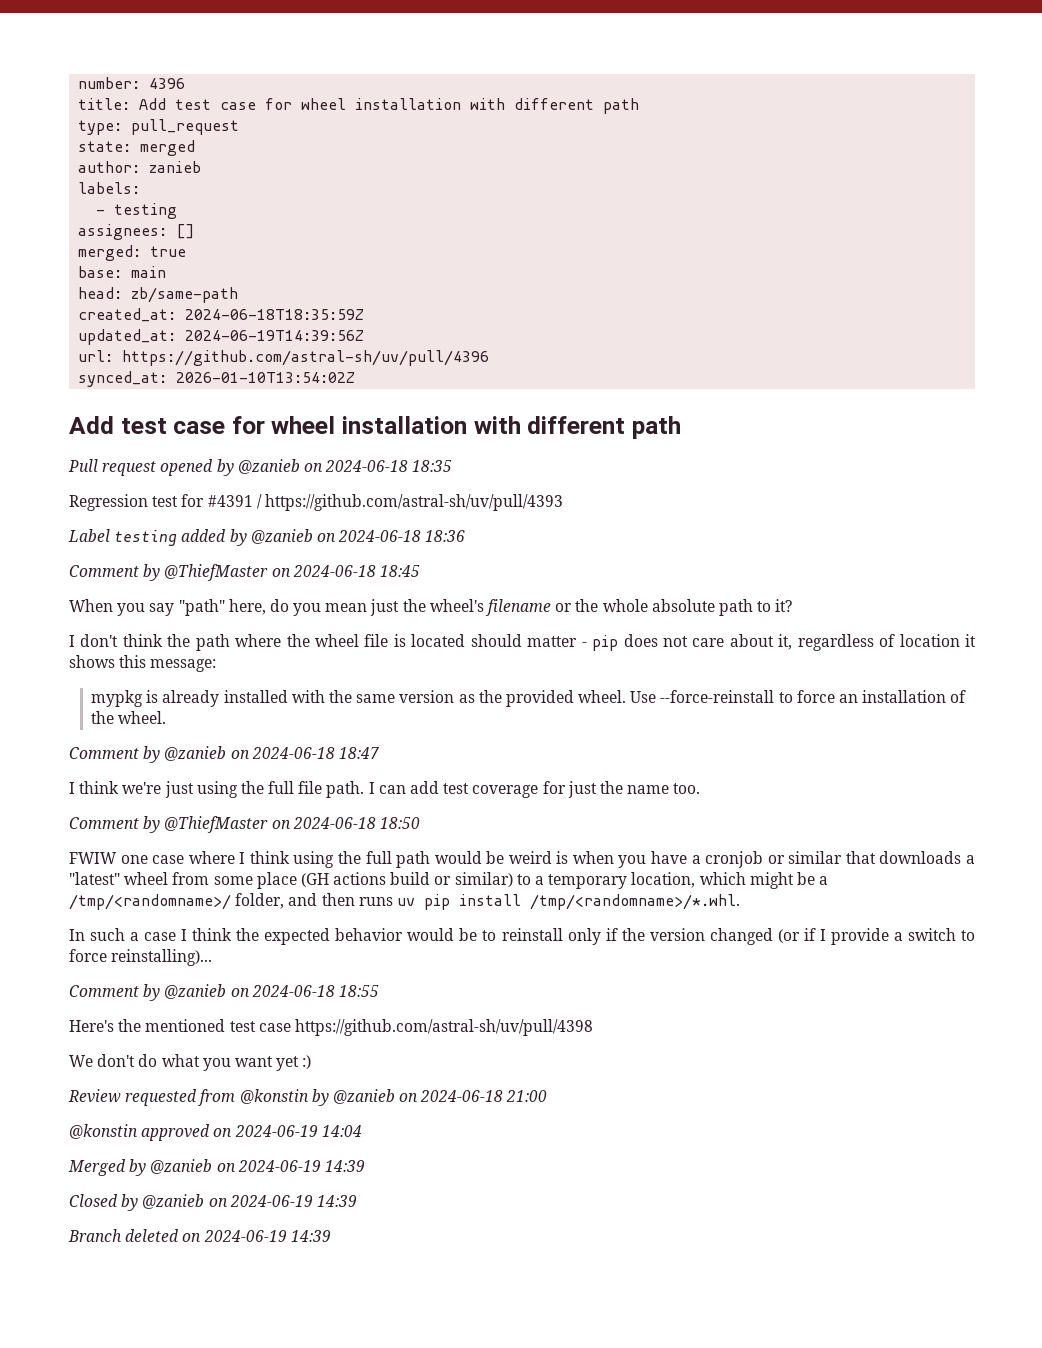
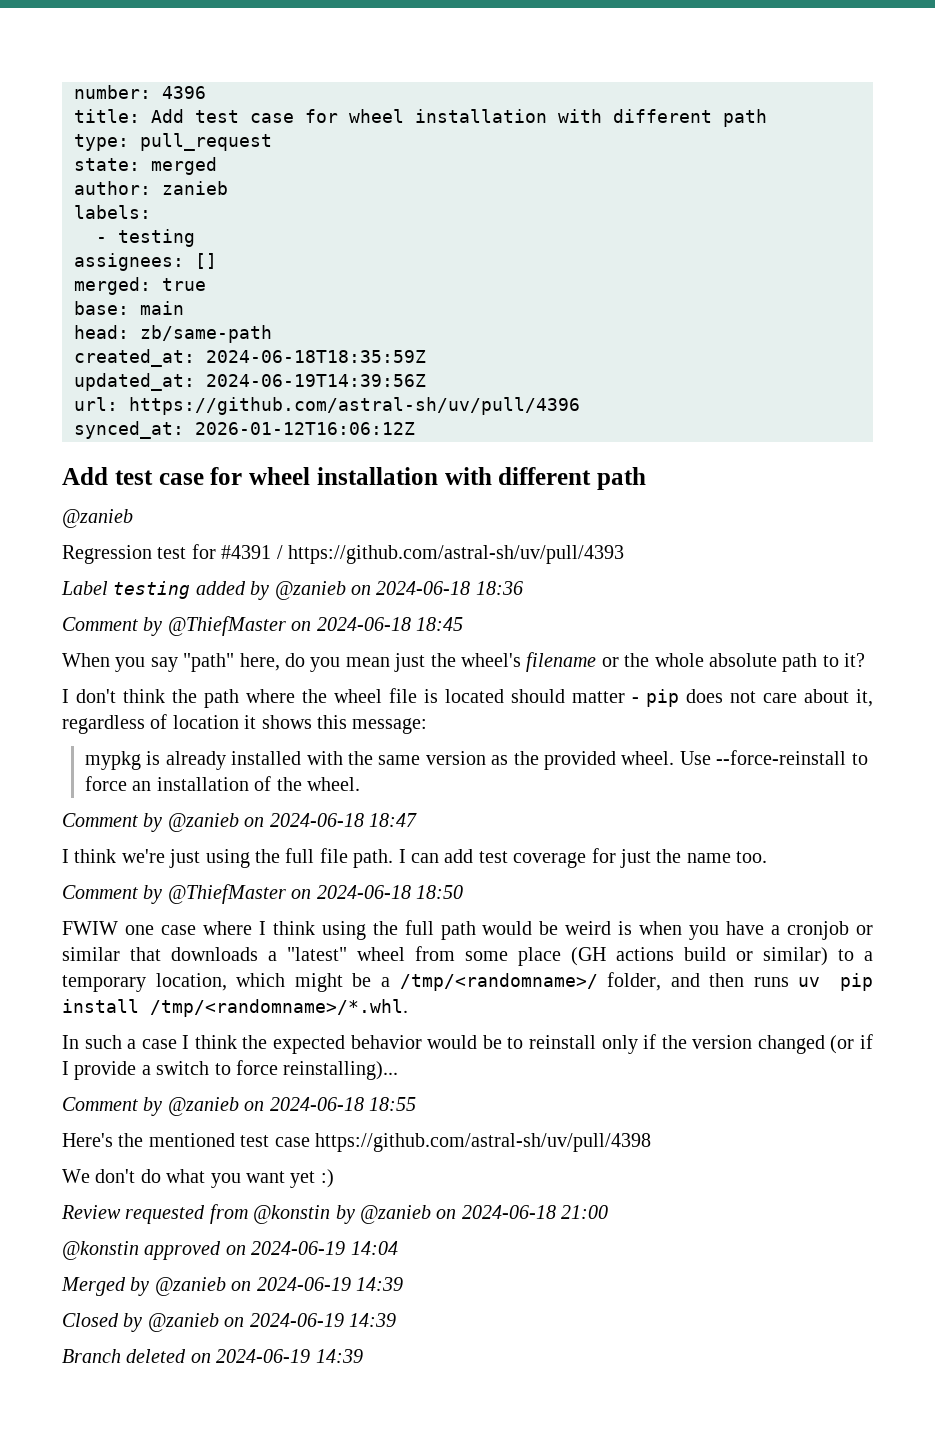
- synced_at: 2026-01-10T13:54:02Z
+ synced_at: 2026-01-12T16:06:12Z
  Add test case for wheel installation with different path
- Pull request opened by @zanieb on 2024-06-18 18:35
+ @zanieb

